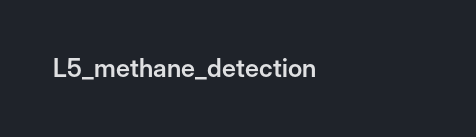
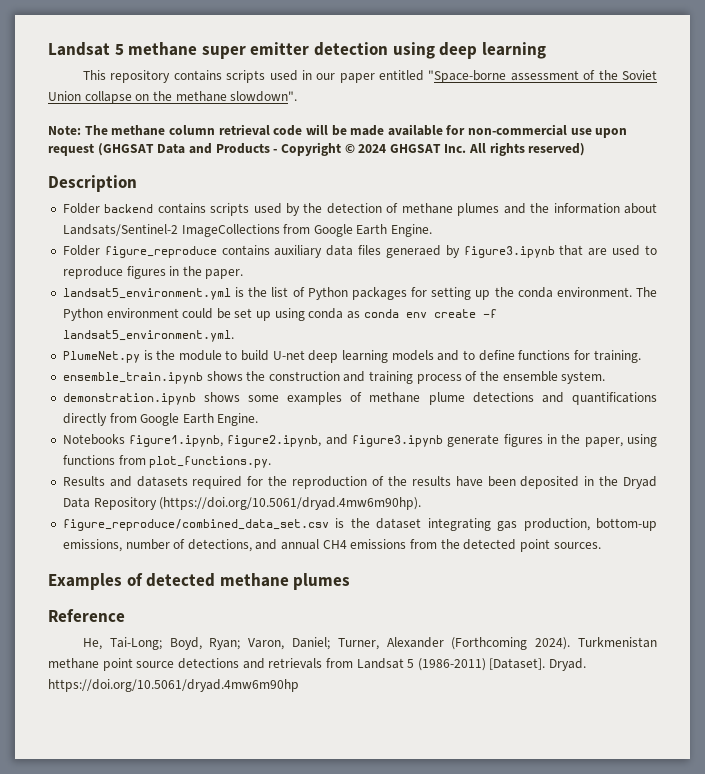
- L5_methane_detection
+ Landsat 5 methane super emitter detection using deep learning
+ This repository contains scripts used in our paper entitled "Space-borne assessment of the Soviet Union collapse on the methane slowdown".
+ Note: The methane column retrieval code will be made available for non-commercial use upon request (GHGSAT Data and Products - Copyright © 2024 GHGSAT Inc. All rights reserved)
+ Description
+ Folder backend contains scripts used by the detection of methane plumes and the information about Landsats/Sentinel-2 ImageCollections from Google Earth Engine.
+ Folder figure_reproduce contains auxiliary data files generaed by figure3.ipynb that are used to reproduce figures in the paper.
+ landsat5_environment.yml is the list of Python packages for setting up the conda environment. The Python environment could be set up using conda as conda env create -f landsat5_environment.yml.
+ PlumeNet.py is the module to build U-net deep learning models and to define functions for training.
+ ensemble_train.ipynb shows the construction and training process of the ensemble system.
+ demonstration.ipynb shows some examples of methane plume detections and quantifications directly from Google Earth Engine.
+ Notebooks figure1.ipynb, figure2.ipynb, and figure3.ipynb generate figures in the paper, using functions from plot_functions.py.
+ Results and datasets required for the reproduction of the results have been deposited in the Dryad Data Repository (https://doi.org/10.5061/dryad.4mw6m90hp).
+ figure_reproduce/combined_data_set.csv is the dataset integrating gas production, bottom-up emissions, number of detections, and annual CH4 emissions from the detected point sources.
+ Examples of detected methane plumes
+ Reference
+ He, Tai-Long; Boyd, Ryan; Varon, Daniel; Turner, Alexander (Forthcoming 2024). Turkmenistan methane point source detections and retrievals from Landsat 5 (1986-2011) [Dataset]. Dryad. https://doi.org/10.5061/dryad.4mw6m90hp

